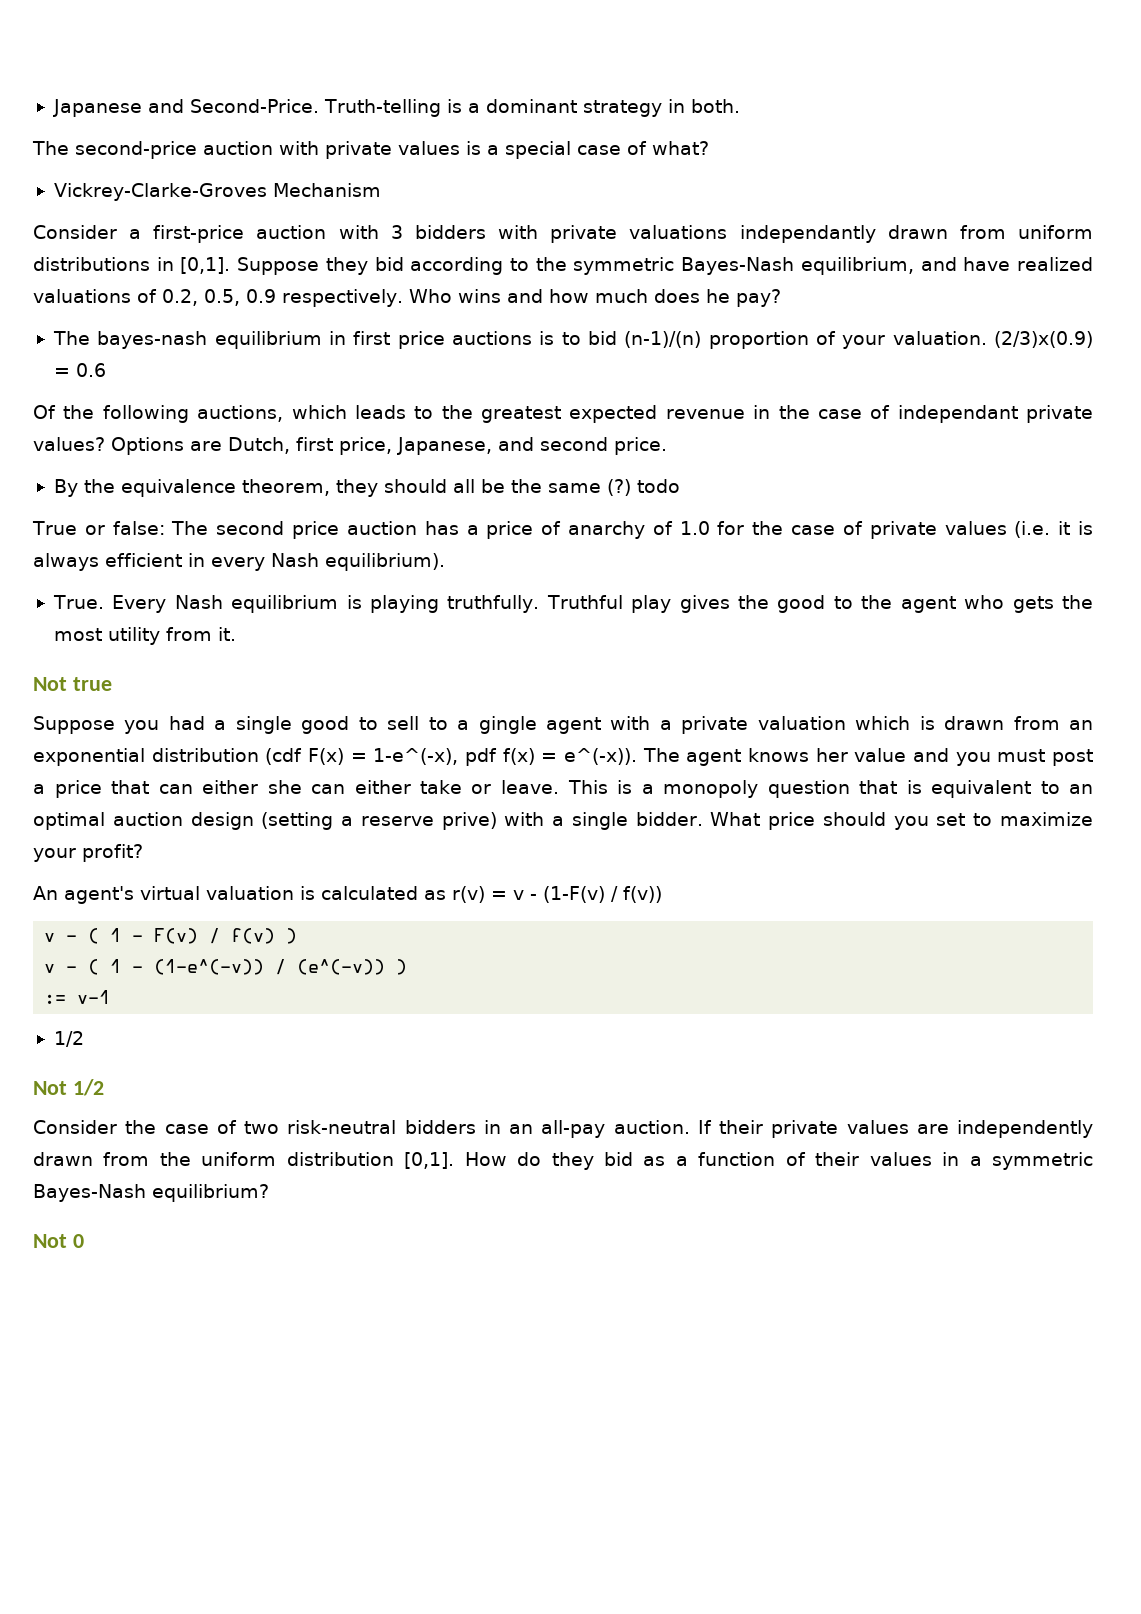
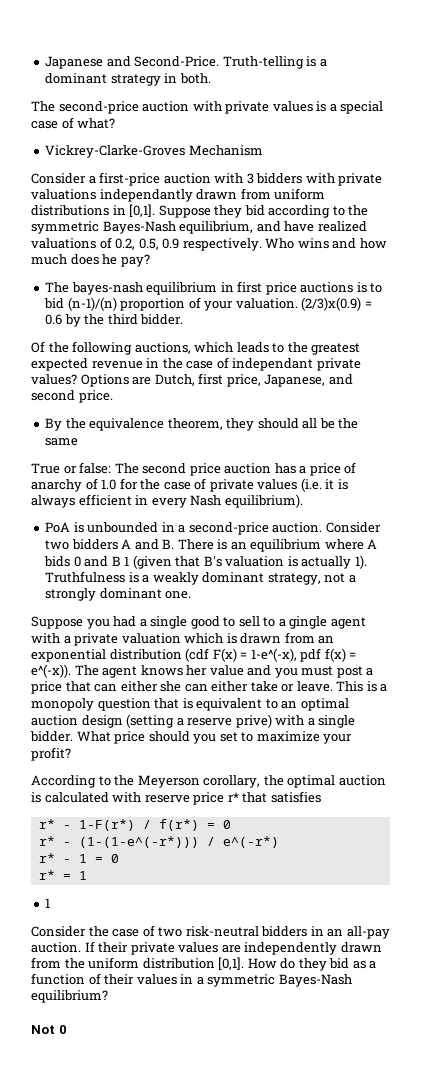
- (2/3)x(0.9) = 0.6
+ (2/3)x(0.9) = 0.6 by the third bidder.
- By the equivalence theorem, they should all be the same (?) todo
+ By the equivalence theorem, they should all be the same
- True. Every Nash equilibrium is playing truthfully. Truthful play gives the good to the agent who gets the most utility from it.
- Not true
+ PoA is unbounded in a second-price auction. Consider two bidders A and B. There is an equilibrium where A bids 0 and B 1 (given that B's valuation is actually 1). Truthfulness is a weakly dominant strategy, not a strongly dominant one.
- An agent's virtual valuation is calculated as r(v) = v - (1-F(v) / f(v))
- v - ( 1 - F(v) / f(v) )
- v - ( 1 - (1-e^(-v)) / (e^(-v)) )
- := v-1
- 1/2
- Not 1/2
+ According to the Meyerson corollary, the optimal auction is calculated with reserve price r* that satisfies
+ r* - 1-F(r*) / f(r*) = 0
+ r* - (1-(1-e^(-r*))) / e^(-r*)
+ r* - 1 = 0
+ r* = 1
+ 1

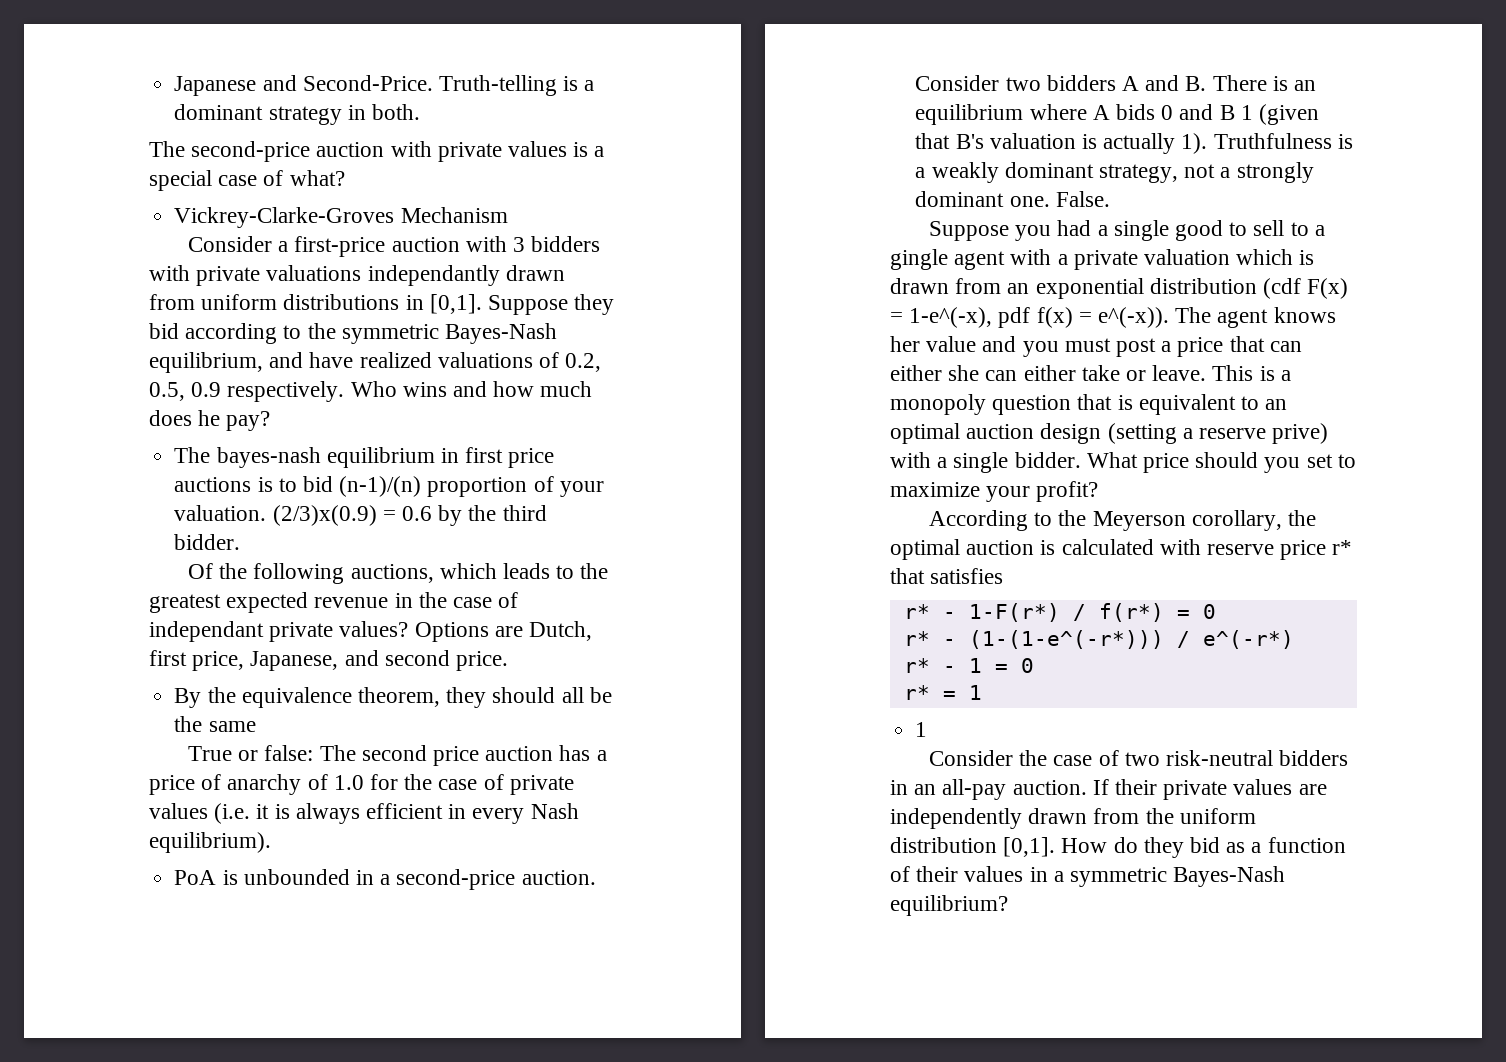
+ False.
- Not 0

